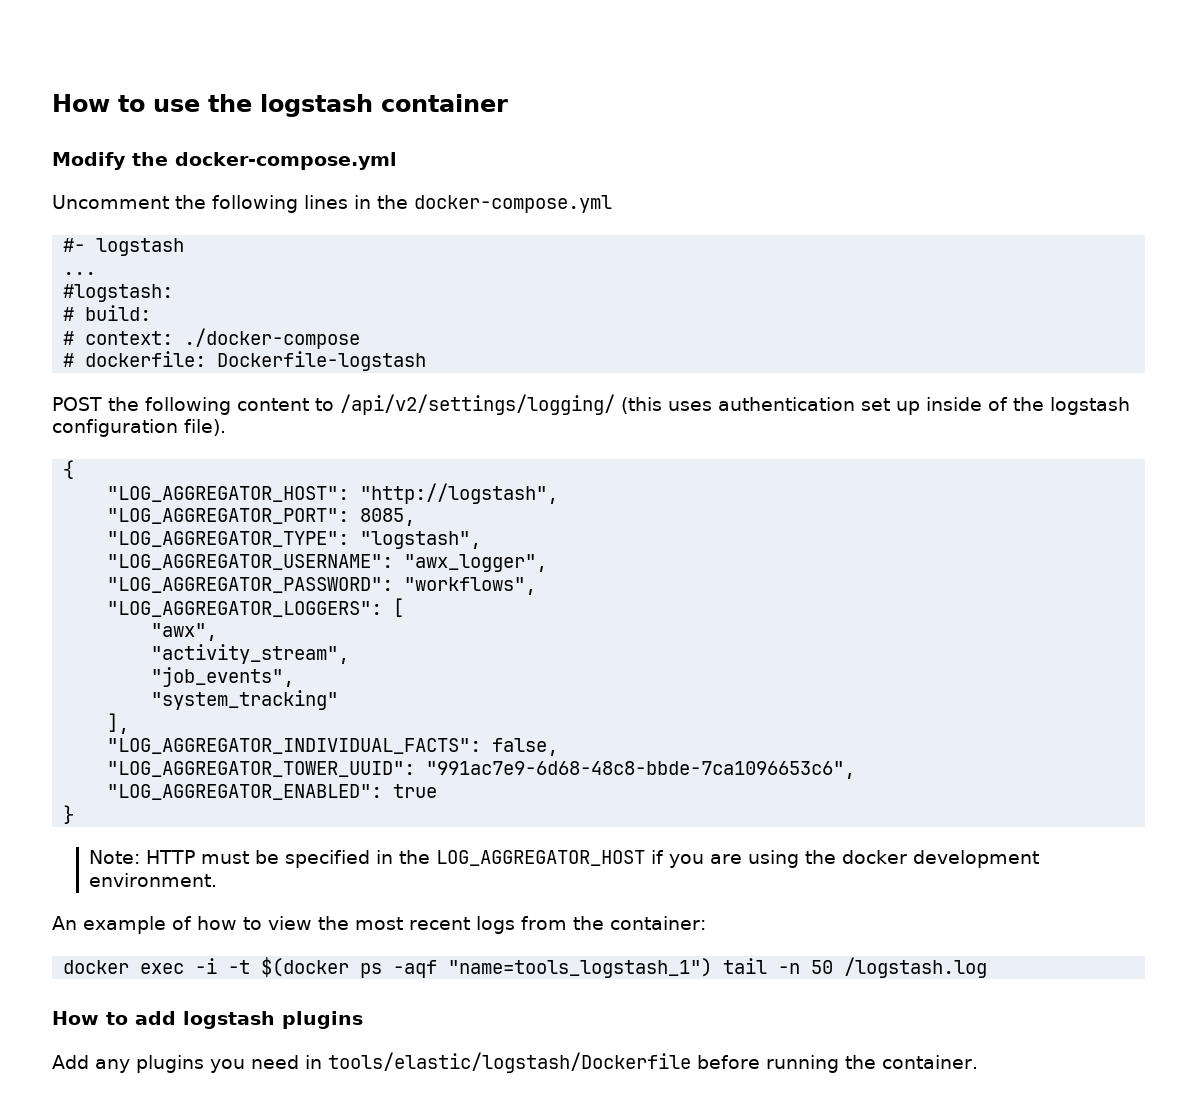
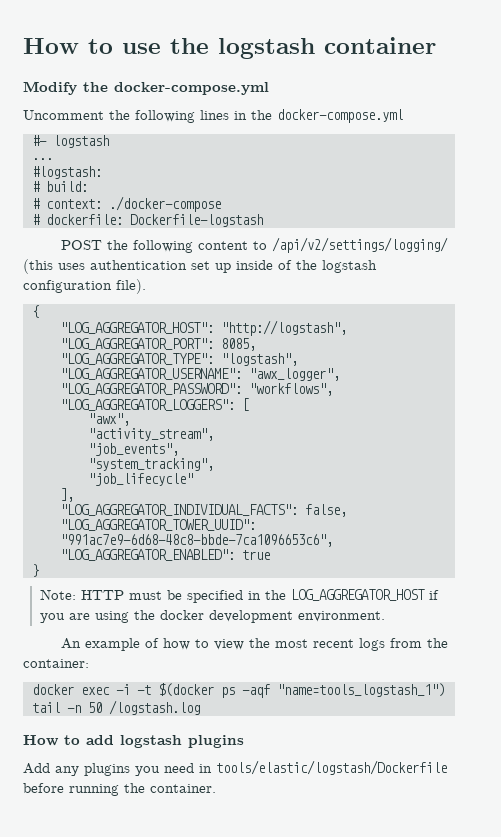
- "system_tracking"
+ "system_tracking",
+ "job_lifecycle"

